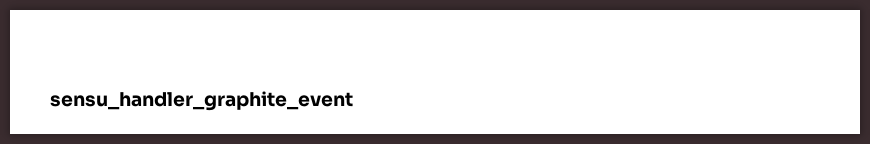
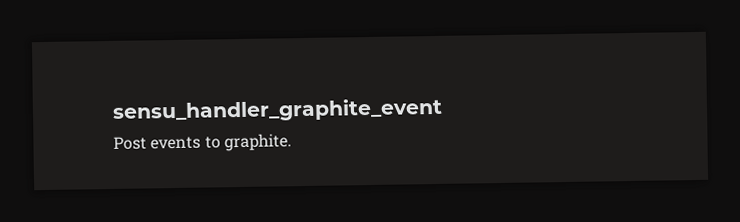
+ Post events to graphite.

